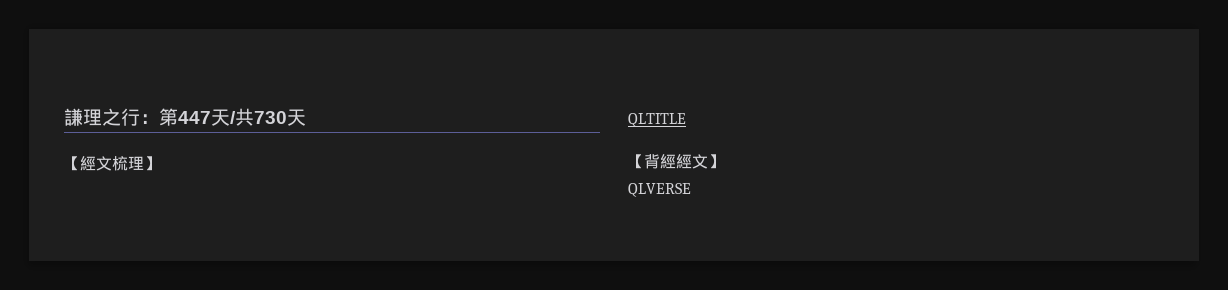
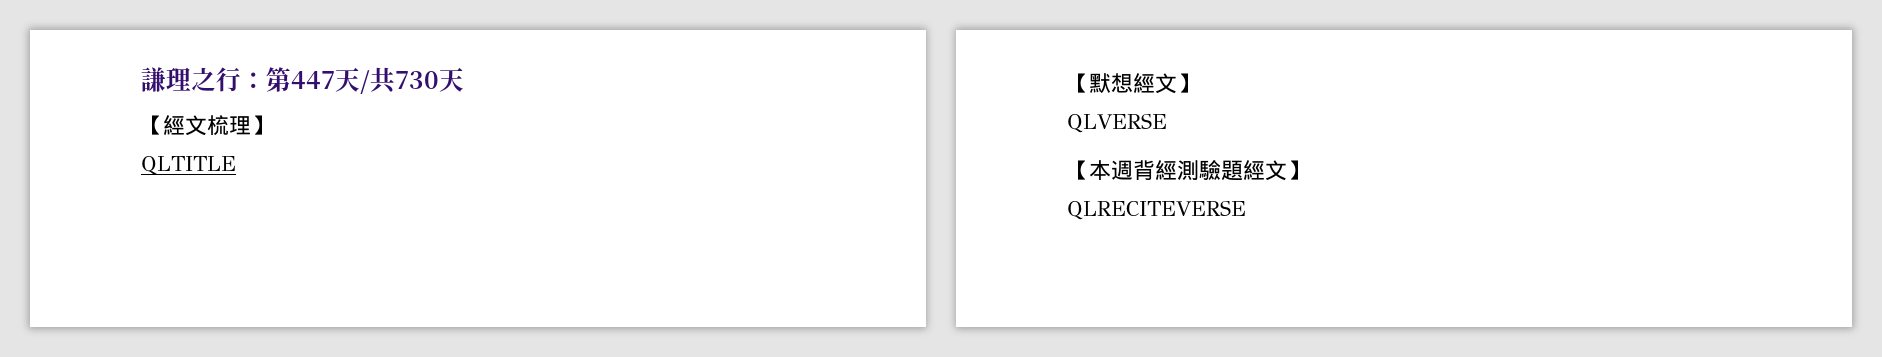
- 【背經經文】
+ 【默想經文】
+ 【本週背經測驗題經文】
+ QLRECITEVERSE

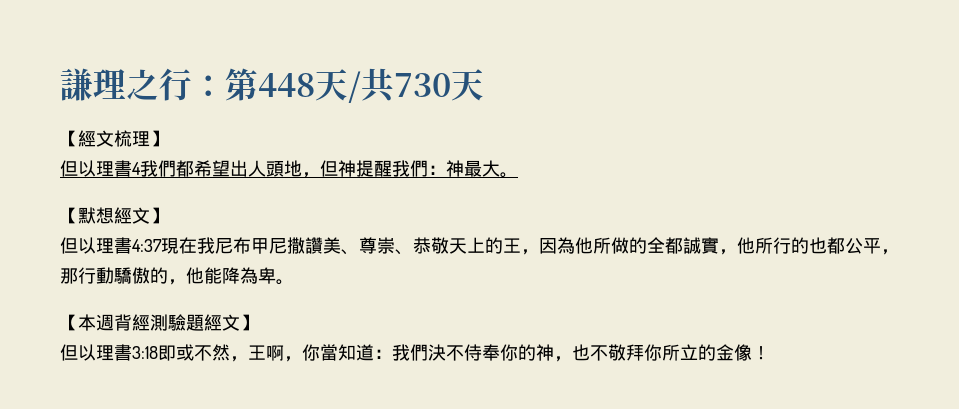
- 謙理之行：第447天/共730天
+ 謙理之行：第448天/共730天
- QLTITLE
+ 但以理書4我們都希望出人頭地，但神提醒我們：神最大。
  【默想經文】
- QLVERSE
+ 但以理書4:37現在我尼布甲尼撒讚美、尊崇、恭敬天上的王，因為他所做的全都誠實，他所行的也都公平，那行動驕傲的，他能降為卑。
- QLRECITEVERSE
+ 但以理書3:18即或不然，王啊，你當知道：我們決不侍奉你的神，也不敬拜你所立的金像！

